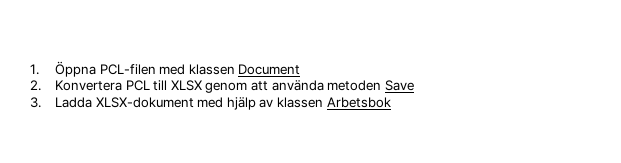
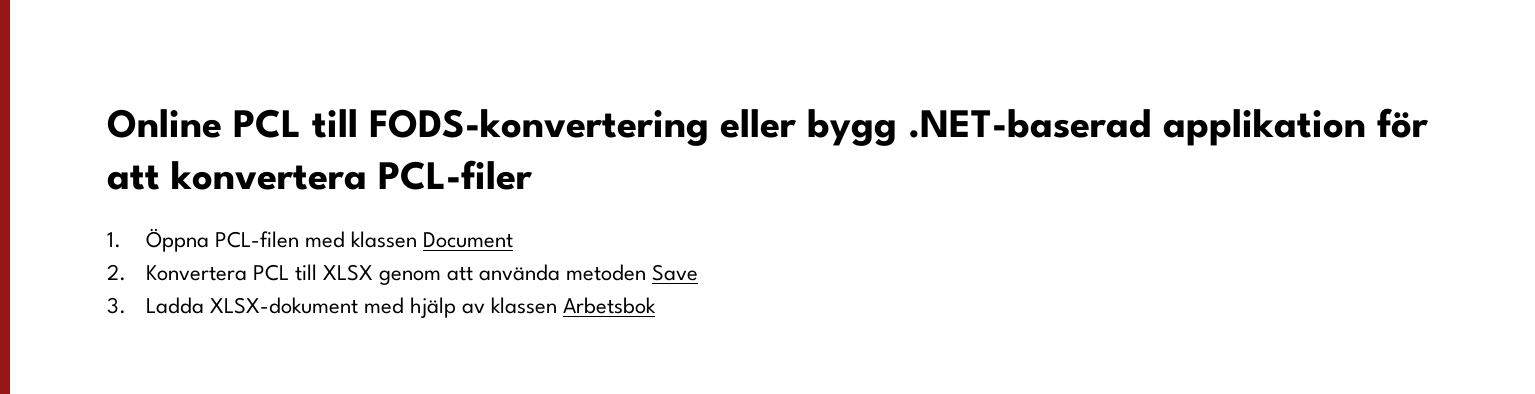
+ Online PCL till FODS-konvertering eller bygg .NET-baserad applikation för att konvertera PCL-filer

